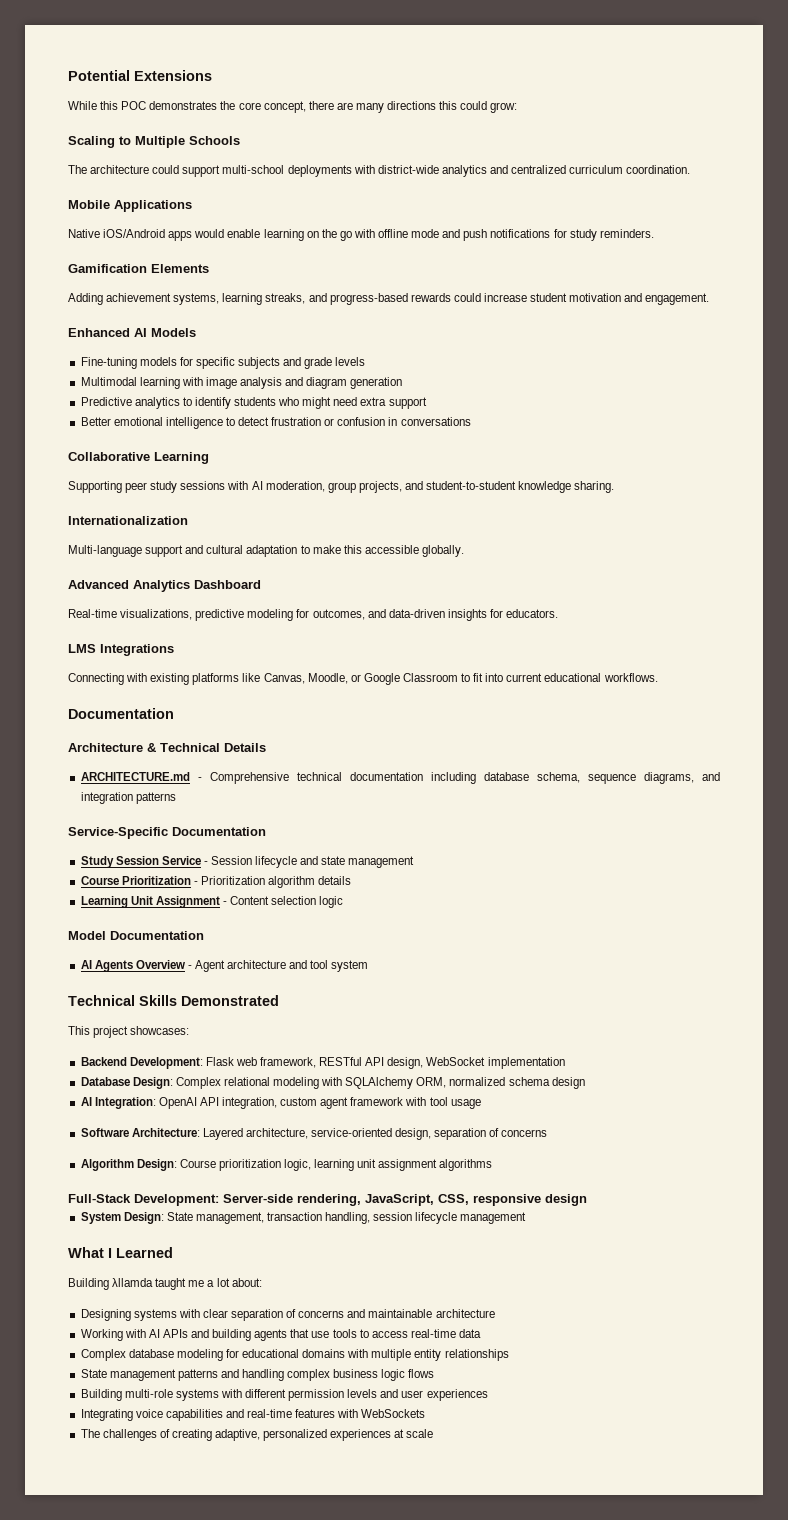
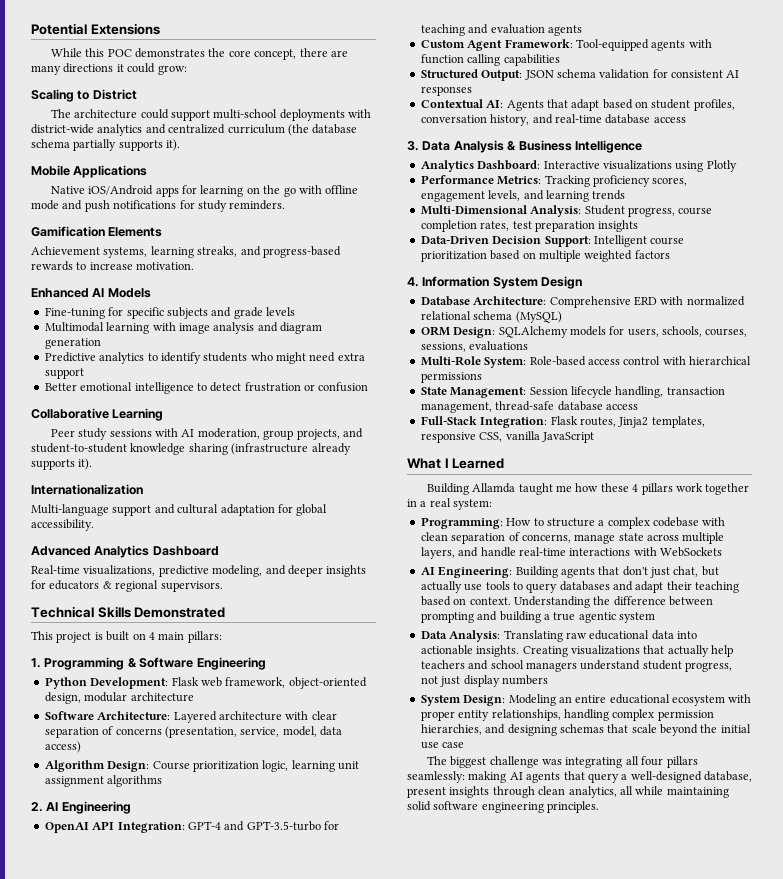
- While this POC demonstrates the core concept, there are many directions this could grow:
+ While this POC demonstrates the core concept, there are many directions it could grow:
- Scaling to Multiple Schools
+ Scaling to District
- The architecture could support multi-school deployments with district-wide analytics and centralized curriculum coordination.
+ The architecture could support multi-school deployments with district-wide analytics and centralized curriculum (the database schema partially supports it).
- Native iOS/Android apps would enable learning on the go with offline mode and push notifications for study reminders.
+ Native iOS/Android apps for learning on the go with offline mode and push notifications for study reminders.
- Adding achievement systems, learning streaks, and progress-based rewards could increase student motivation and engagement.
+ Achievement systems, learning streaks, and progress-based rewards to increase motivation.
- Fine-tuning models for specific subjects and grade levels
+ Fine-tuning for specific subjects and grade levels
- Better emotional intelligence to detect frustration or confusion in conversations
+ Better emotional intelligence to detect frustration or confusion
- Supporting peer study sessions with AI moderation, group projects, and student-to-student knowledge sharing.
+ Peer study sessions with AI moderation, group projects, and student-to-student knowledge sharing (infrastructure already supports it).
- Multi-language support and cultural adaptation to make this accessible globally.
+ Multi-language support and cultural adaptation for global accessibility.
- Real-time visualizations, predictive modeling for outcomes, and data-driven insights for educators.
- LMS Integrations
- Connecting with existing platforms like Canvas, Moodle, or Google Classroom to fit into current educational workflows.
- Documentation
- Architecture & Technical Details
- ARCHITECTURE.md - Comprehensive technical documentation including database schema, sequence diagrams, and integration patterns
- Service-Specific Documentation
- Study Session Service - Session lifecycle and state management
- Course Prioritization - Prioritization algorithm details
- Learning Unit Assignment - Content selection logic
- Model Documentation
- AI Agents Overview - Agent architecture and tool system
+ Real-time visualizations, predictive modeling, and deeper insights for educators & regional supervisors.
- This project showcases:
- Backend Development: Flask web framework, RESTful API design, WebSocket implementation
- Database Design: Complex relational modeling with SQLAlchemy ORM, normalized schema design
- AI Integration: OpenAI API integration, custom agent framework with tool usage
+ This project is built on 4 main pillars:
+ 1. Programming & Software Engineering
+ Python Development: Flask web framework, object-oriented design, modular architecture
- Software Architecture: Layered architecture, service-oriented design, separation of concerns
+ Software Architecture: Layered architecture with clear separation of concerns (presentation, service, model, data access)
- Full-Stack Development: Server-side rendering, JavaScript, CSS, responsive design
- System Design: State management, transaction handling, session lifecycle management
+ 2. AI Engineering
+ OpenAI API Integration: GPT-4 and GPT-3.5-turbo for teaching and evaluation agents
+ Custom Agent Framework: Tool-equipped agents with function calling capabilities
+ Structured Output: JSON schema validation for consistent AI responses
+ Contextual AI: Agents that adapt based on student profiles, conversation history, and real-time database access
+ 3. Data Analysis & Business Intelligence
+ Analytics Dashboard: Interactive visualizations using Plotly
+ Performance Metrics: Tracking proficiency scores, engagement levels, and learning trends
+ Multi-Dimensional Analysis: Student progress, course completion rates, test preparation insights
+ Data-Driven Decision Support: Intelligent course prioritization based on multiple weighted factors
+ 4. Information System Design
+ Database Architecture: Comprehensive ERD with normalized relational schema (MySQL)
+ ORM Design: SQLAlchemy models for users, schools, courses, sessions, evaluations
+ Multi-Role System: Role-based access control with hierarchical permissions
+ State Management: Session lifecycle handling, transaction management, thread-safe database access
+ Full-Stack Integration: Flask routes, Jinja2 templates, responsive CSS, vanilla JavaScript
- Building λllamda taught me a lot about:
- Designing systems with clear separation of concerns and maintainable architecture
- Working with AI APIs and building agents that use tools to access real-time data
- Complex database modeling for educational domains with multiple entity relationships
- State management patterns and handling complex business logic flows
- Building multi-role systems with different permission levels and user experiences
- Integrating voice capabilities and real-time features with WebSockets
- The challenges of creating adaptive, personalized experiences at scale
+ Building Allamda taught me how these 4 pillars work together in a real system:
+ Programming: How to structure a complex codebase with clean separation of concerns, manage state across multiple layers, and handle real-time interactions with WebSockets
+ AI Engineering: Building agents that don't just chat, but actually use tools to query databases and adapt their teaching based on context. Understanding the difference between prompting and building a true agentic system
+ Data Analysis: Translating raw educational data into actionable insights. Creating visualizations that actually help teachers and school managers understand student progress, not just display numbers
+ System Design: Modeling an entire educational ecosystem with proper entity relationships, handling complex permission hierarchies, and designing schemas that scale beyond the initial use case
+ The biggest challenge was integrating all four pillars seamlessly: making AI agents that query a well-designed database, present insights through clean analytics, all while maintaining solid software engineering principles.

